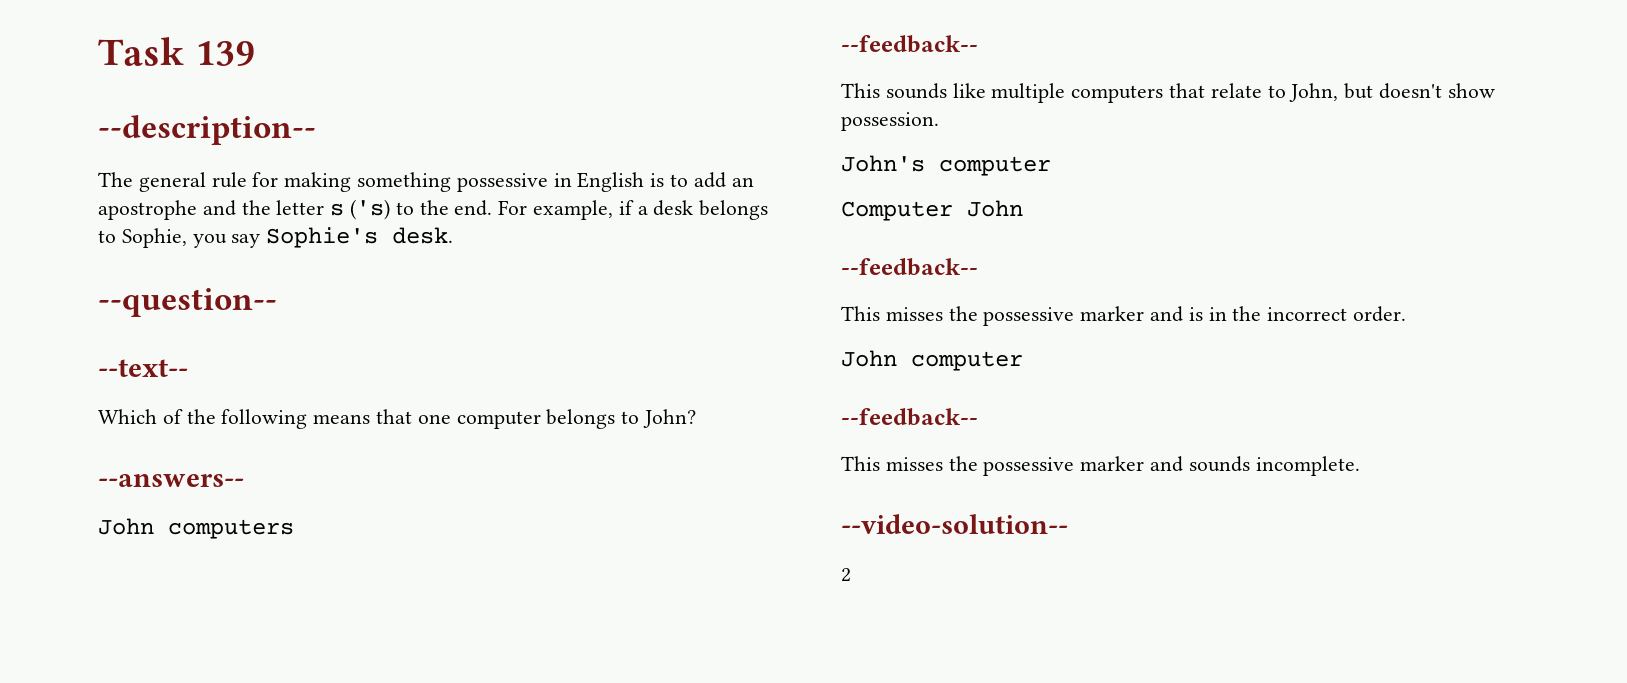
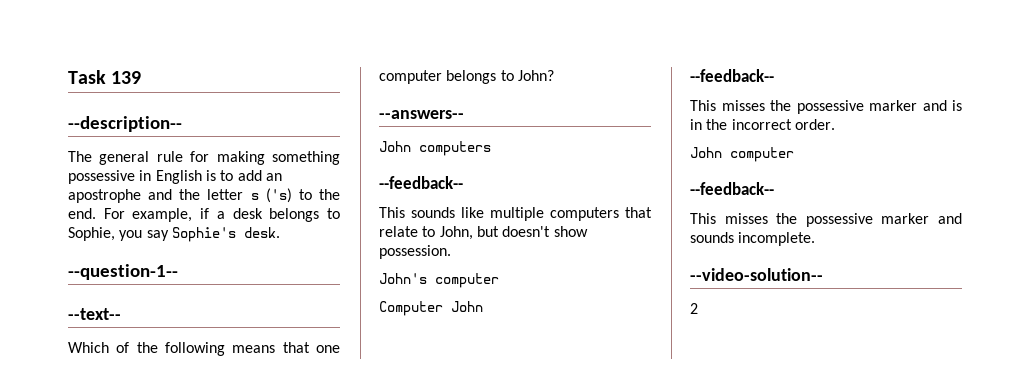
- --question--
+ --question-1--

